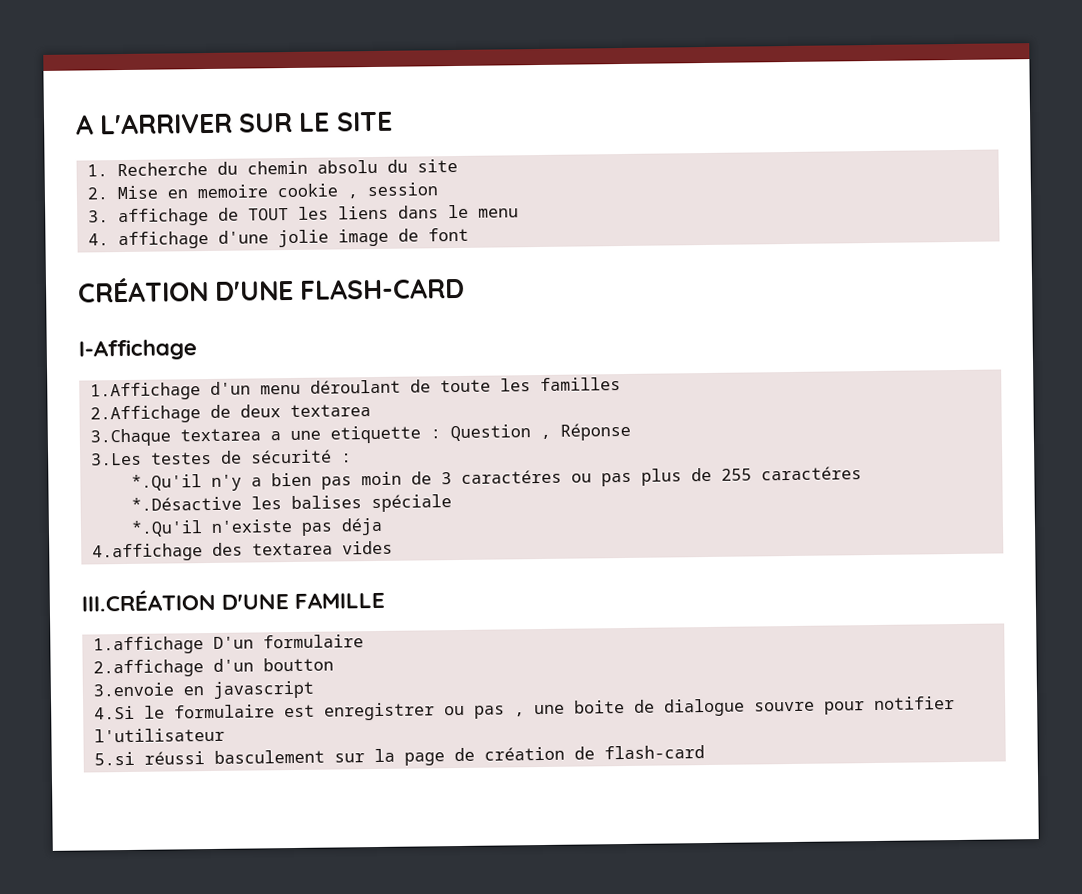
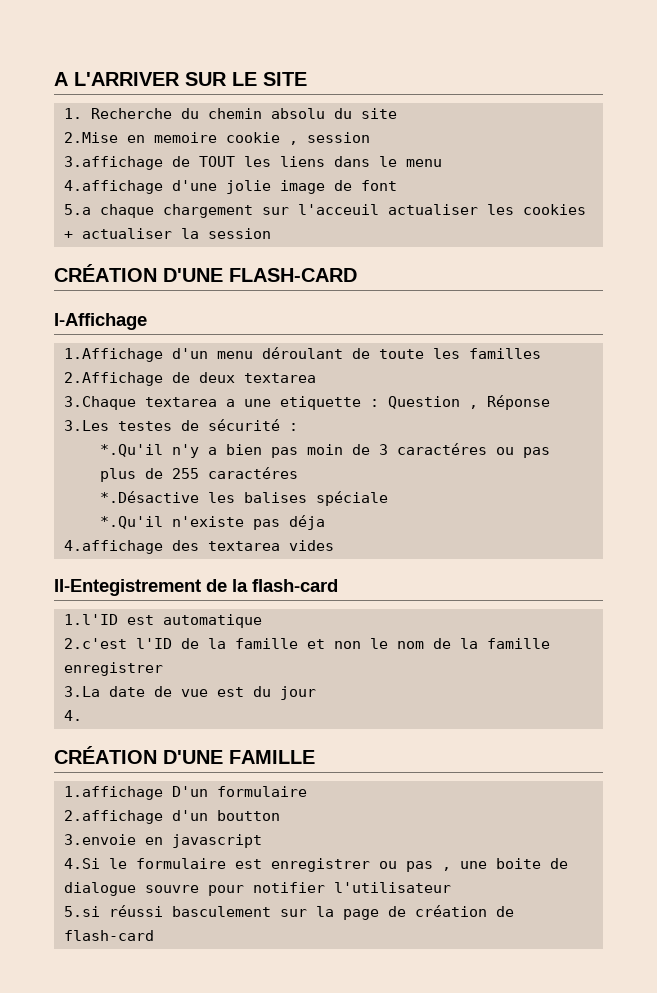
- 2. Mise en memoire cookie , session
+ 2.Mise en memoire cookie , session
- 3. affichage de TOUT les liens dans le menu
+ 3.affichage de TOUT les liens dans le menu
- 4. affichage d'une jolie image de font
+ 4.affichage d'une jolie image de font
+ 5.a chaque chargement sur l'acceuil actualiser les cookies + actualiser la session
- III.CRÉATION D'UNE FAMILLE
+ II-Entegistrement de la flash-card
+ 1.l'ID est automatique
+ 2.c'est l'ID de la famille et non le nom de la famille enregistrer
+ 3.La date de vue est du jour
+ 4.
+ CRÉATION D'UNE FAMILLE

